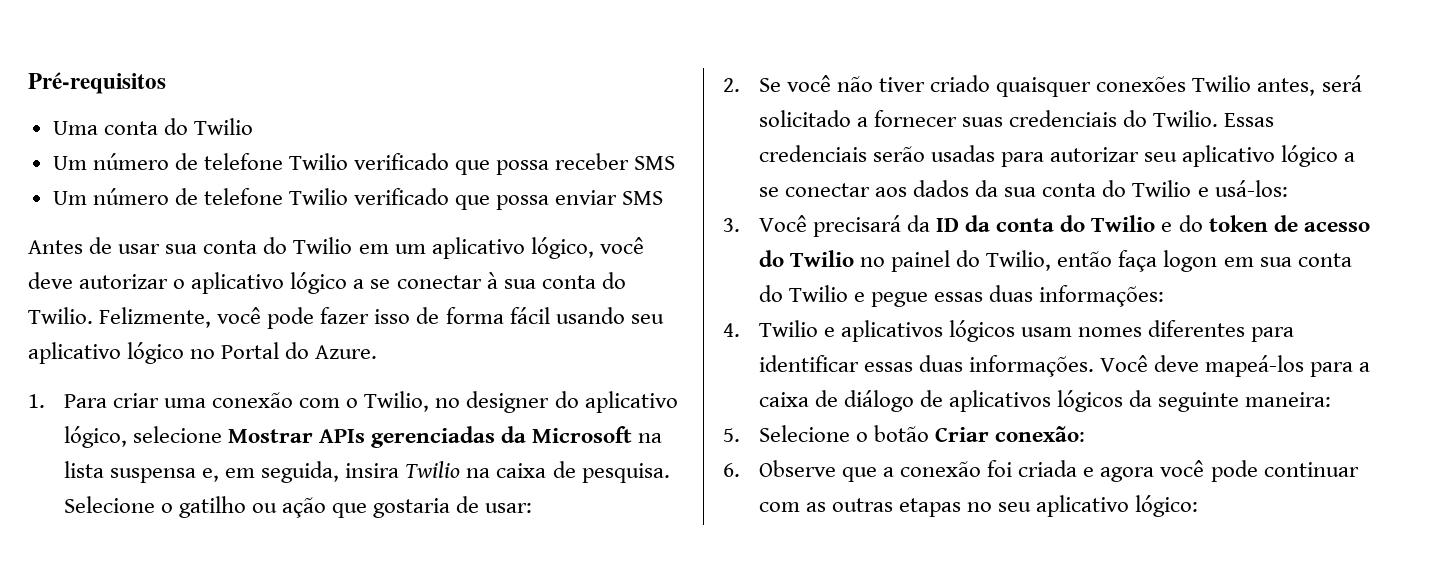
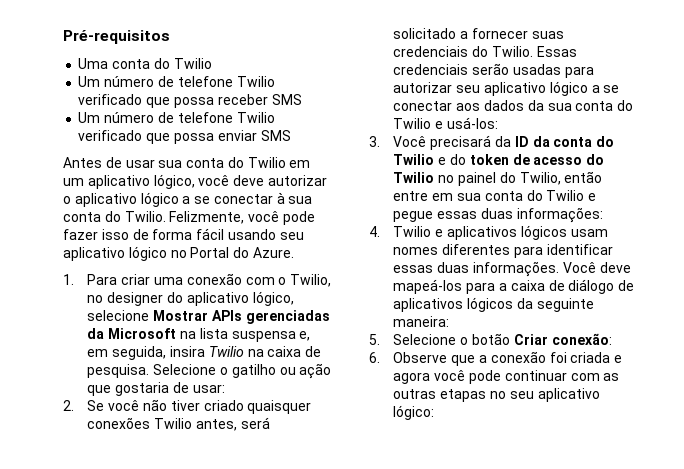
- 3. Você precisará da ID da conta do Twilio e do token de acesso do Twilio no painel do Twilio, então faça logon em sua conta do Twilio e pegue essas duas informações:
+ 3. Você precisará da ID da conta do Twilio e do token de acesso do Twilio no painel do Twilio, então entre em sua conta do Twilio e pegue essas duas informações:

